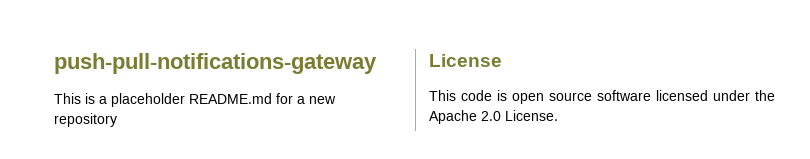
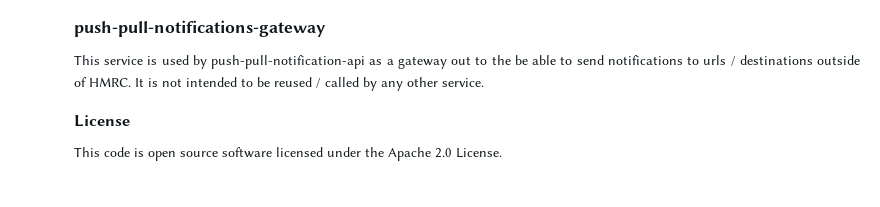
- This is a placeholder README.md for a new repository
+ This service is used by push-pull-notification-api as a gateway out to the be able to send notifications to urls / destinations outside of HMRC. It is not intended to be reused / called by any other service.

